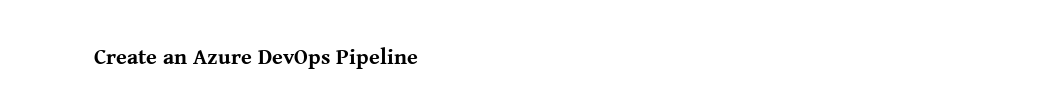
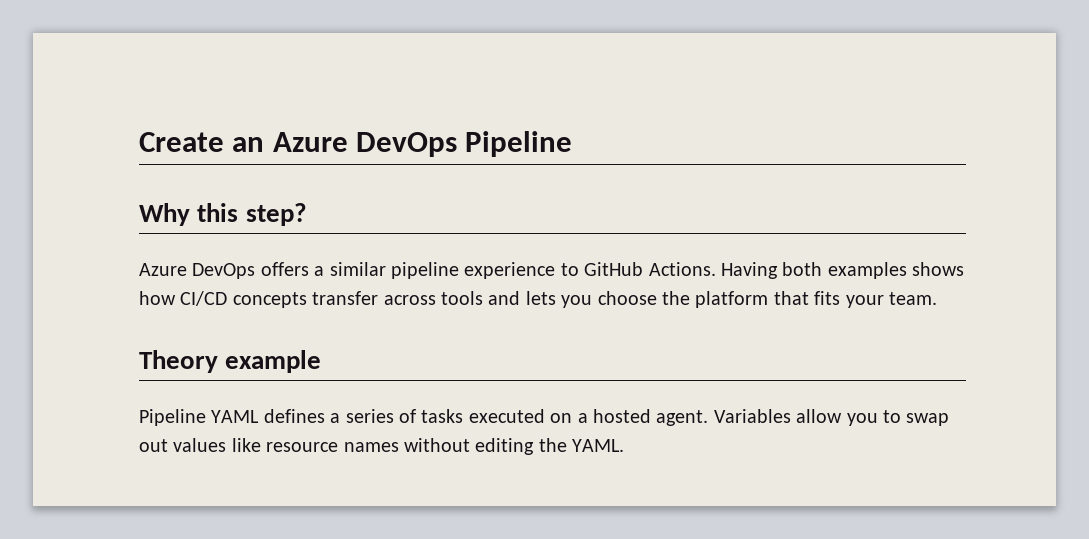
+ Why this step?
+ Azure DevOps offers a similar pipeline experience to GitHub Actions. Having both examples shows how CI/CD concepts transfer across tools and lets you choose the platform that fits your team.
+ Theory example
+ Pipeline YAML defines a series of tasks executed on a hosted agent. Variables allow you to swap out values like resource names without editing the YAML.

